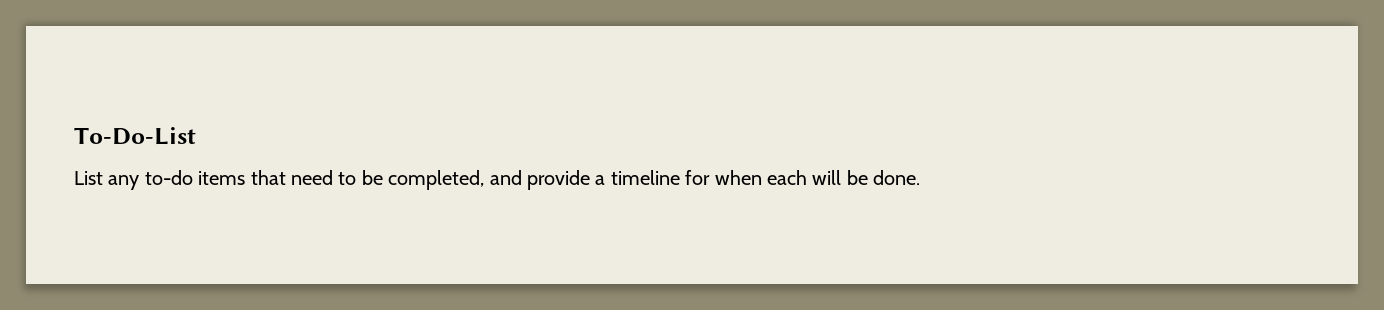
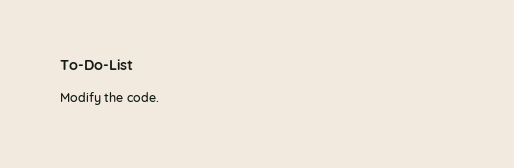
- List any to-do items that need to be completed, and provide a timeline for when each will be done.
+ Modify the code.

